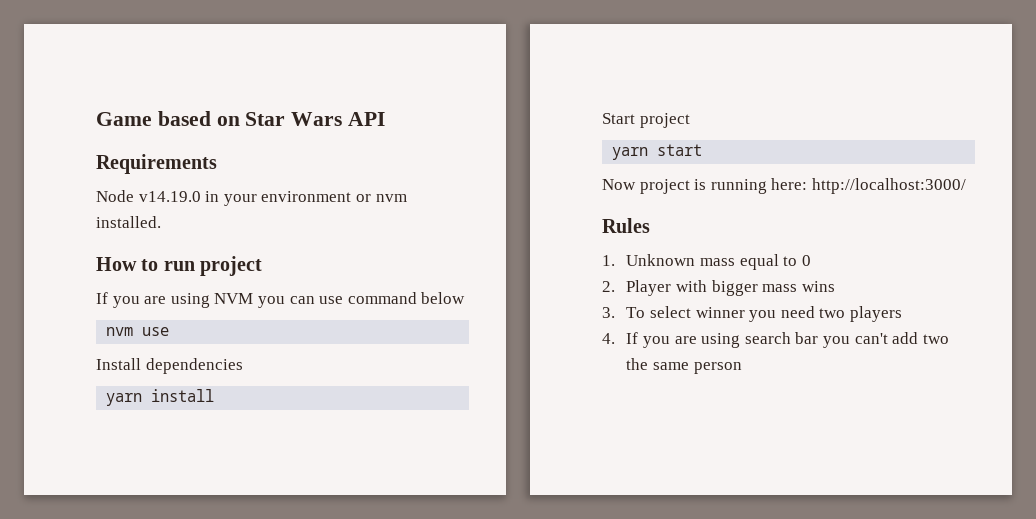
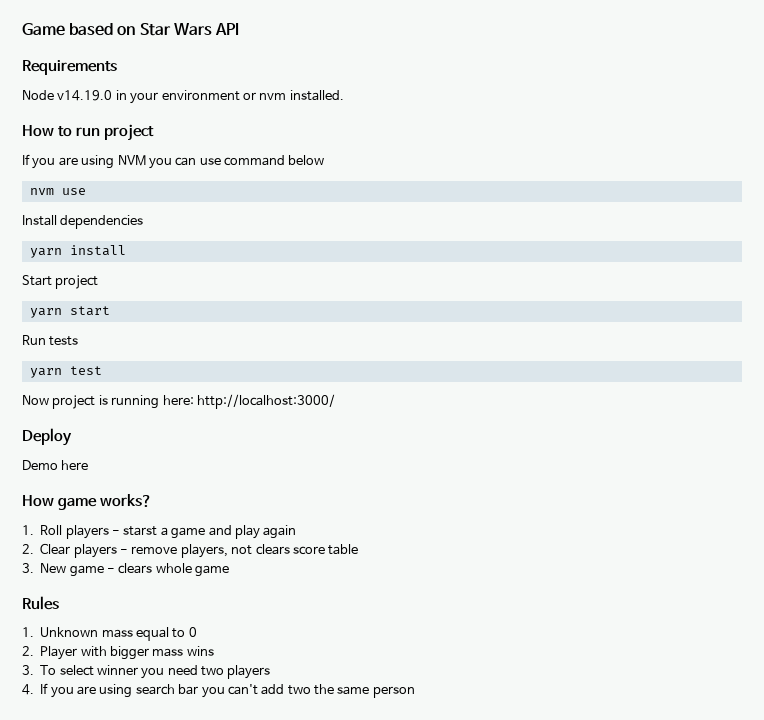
+ Run tests
+ yarn test
+ Deploy
+ Demo here
+ How game works?
+ 1. Roll players - starst a game and play again
+ 2. Clear players - remove players, not clears score table
+ 3. New game - clears whole game

